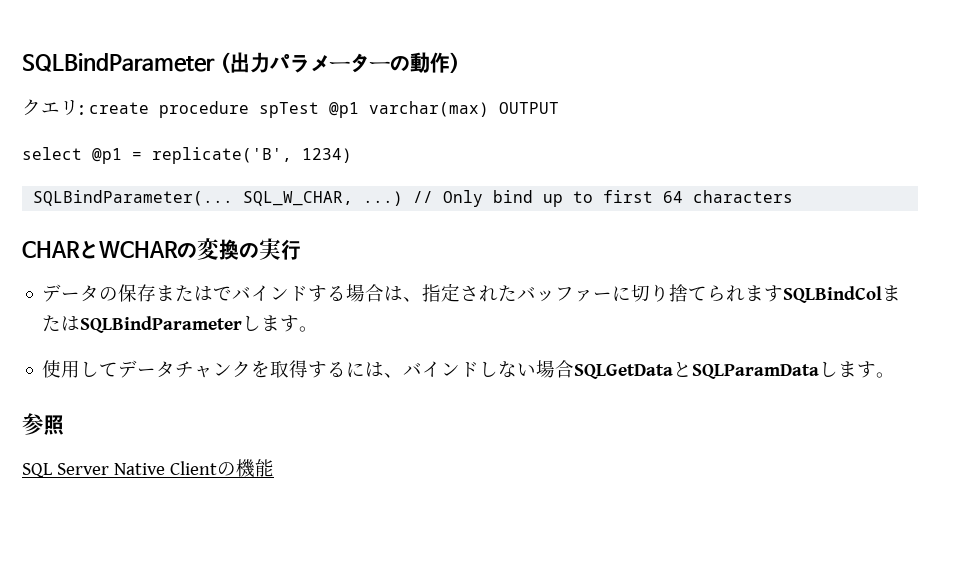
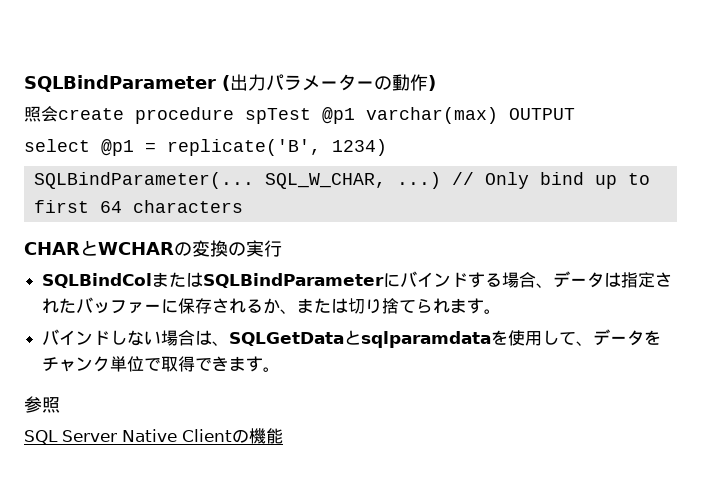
- クエリ: create procedure spTest @p1 varchar(max) OUTPUT
+ 照会create procedure spTest @p1 varchar(max) OUTPUT
- データの保存またはでバインドする場合は、指定されたバッファーに切り捨てられますSQLBindColまたはSQLBindParameterします。
- 使用してデータチャンクを取得するには、バインドしない場合SQLGetDataとSQLParamDataします。
+ SQLBindColまたはSQLBindParameterにバインドする場合、データは指定されたバッファーに保存されるか、または切り捨てられます。
+ バインドしない場合は、SQLGetDataとsqlparamdataを使用して、データをチャンク単位で取得できます。

